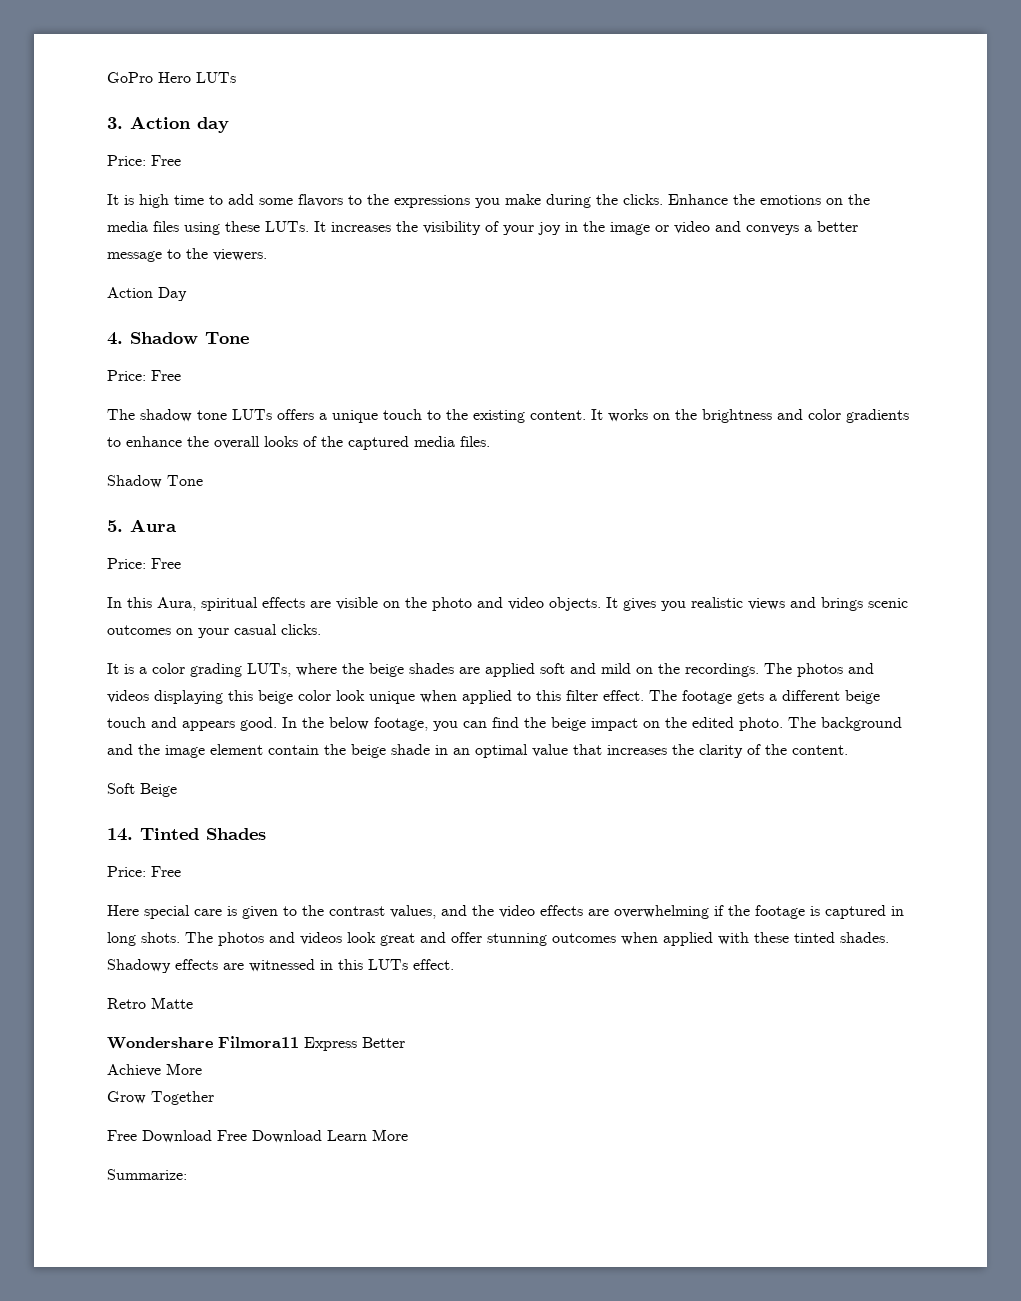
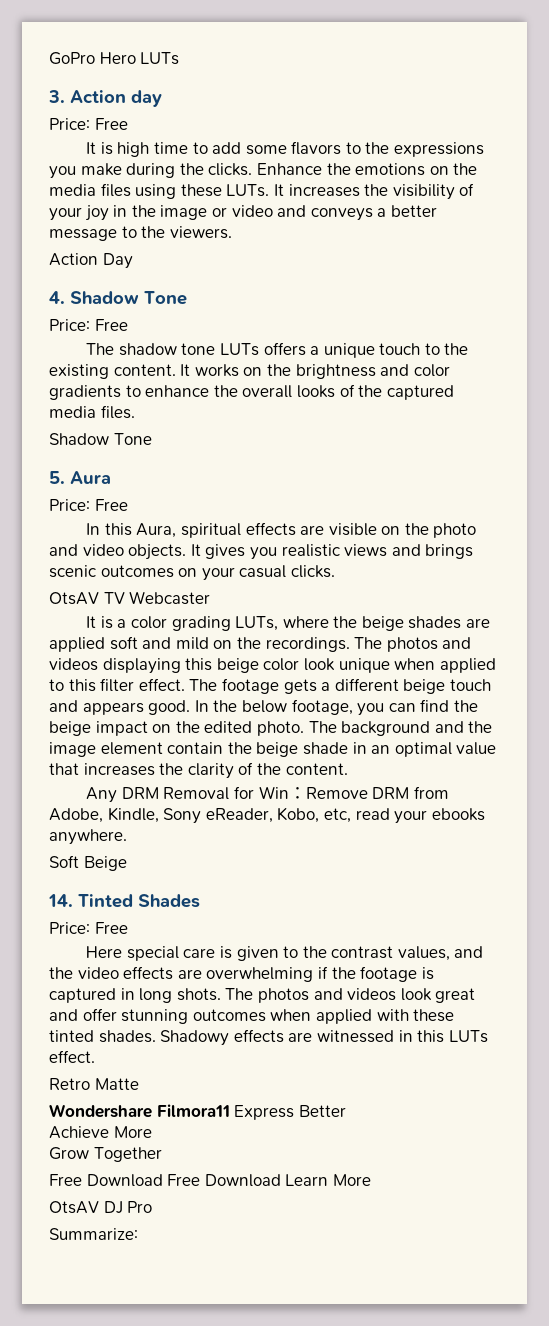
+ OtsAV TV Webcaster
+ Any DRM Removal for Win：Remove DRM from Adobe, Kindle, Sony eReader, Kobo, etc, read your ebooks anywhere.
+ OtsAV DJ Pro

